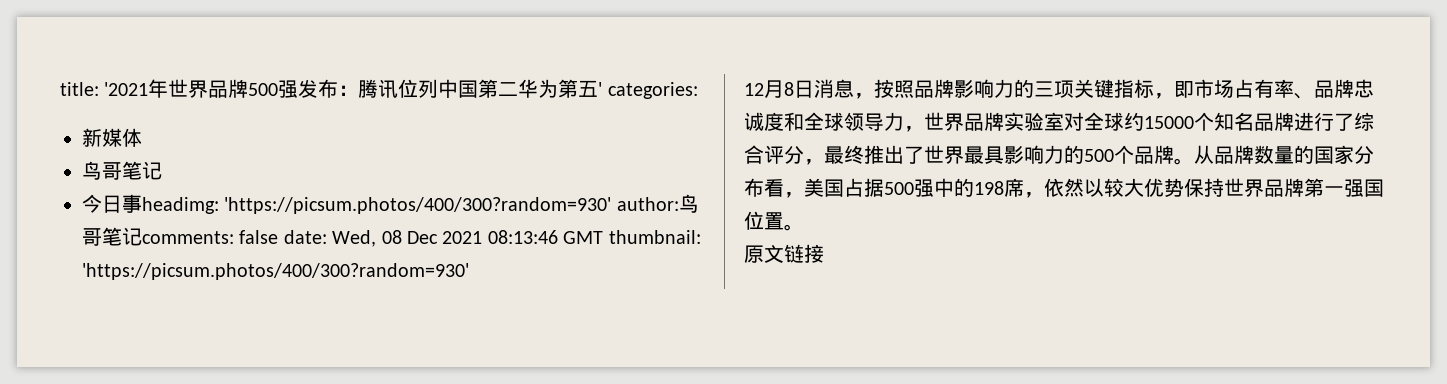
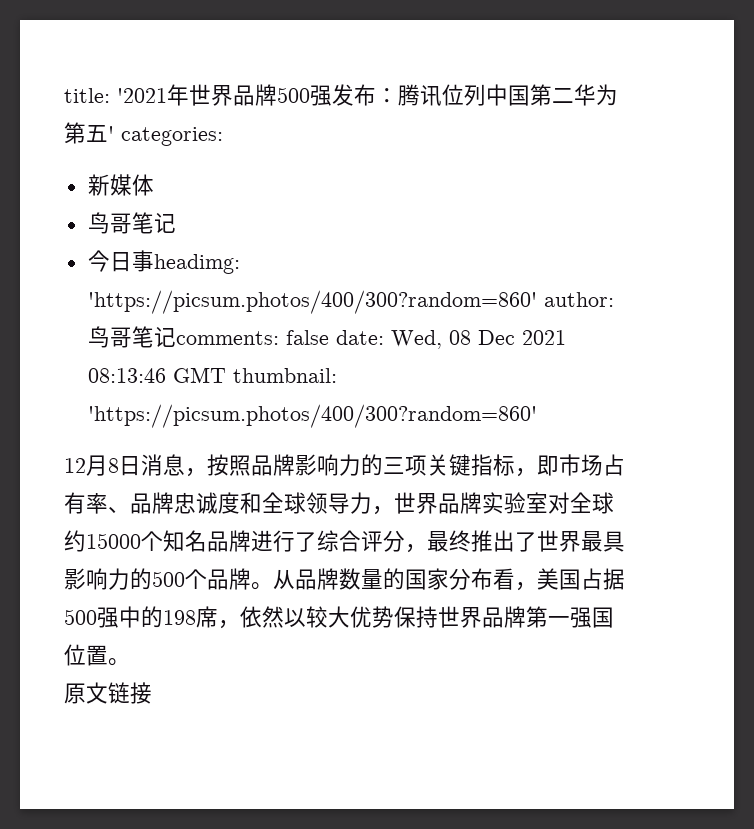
- 今日事headimg: 'https://picsum.photos/400/300?random=930' author:鸟哥笔记comments: false date: Wed, 08 Dec 2021 08:13:46 GMT thumbnail: 'https://picsum.photos/400/300?random=930'
+ 今日事headimg: 'https://picsum.photos/400/300?random=860' author:鸟哥笔记comments: false date: Wed, 08 Dec 2021 08:13:46 GMT thumbnail: 'https://picsum.photos/400/300?random=860'

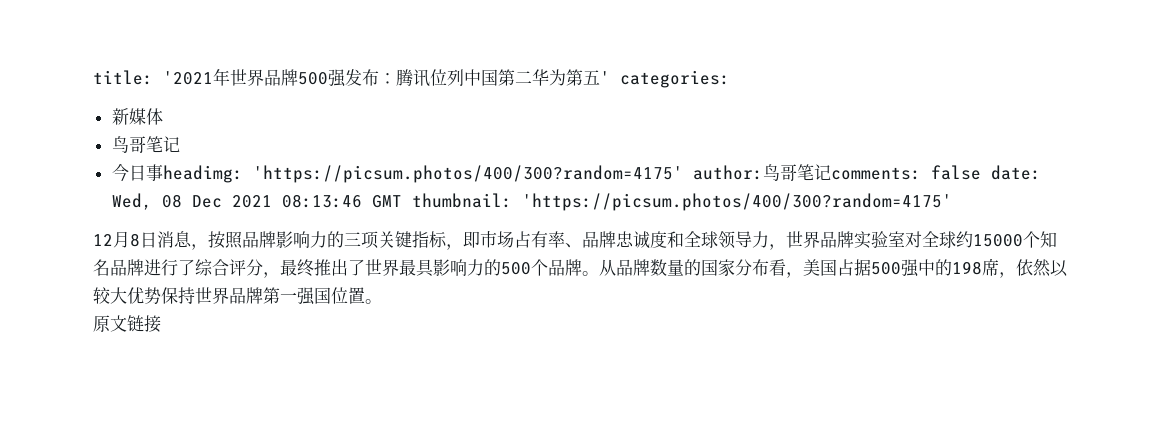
- 今日事headimg: 'https://picsum.photos/400/300?random=860' author:鸟哥笔记comments: false date: Wed, 08 Dec 2021 08:13:46 GMT thumbnail: 'https://picsum.photos/400/300?random=860'
+ 今日事headimg: 'https://picsum.photos/400/300?random=4175' author:鸟哥笔记comments: false date: Wed, 08 Dec 2021 08:13:46 GMT thumbnail: 'https://picsum.photos/400/300?random=4175'

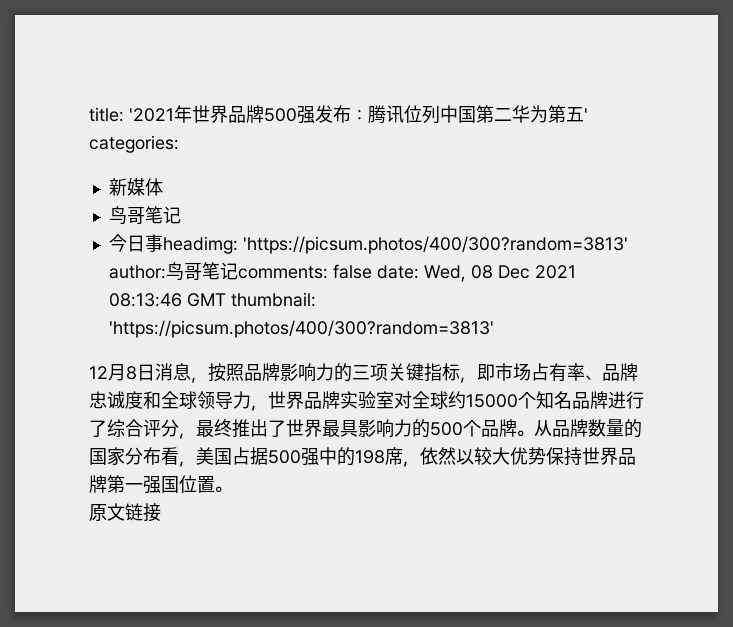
- 今日事headimg: 'https://picsum.photos/400/300?random=4175' author:鸟哥笔记comments: false date: Wed, 08 Dec 2021 08:13:46 GMT thumbnail: 'https://picsum.photos/400/300?random=4175'
+ 今日事headimg: 'https://picsum.photos/400/300?random=3813' author:鸟哥笔记comments: false date: Wed, 08 Dec 2021 08:13:46 GMT thumbnail: 'https://picsum.photos/400/300?random=3813'

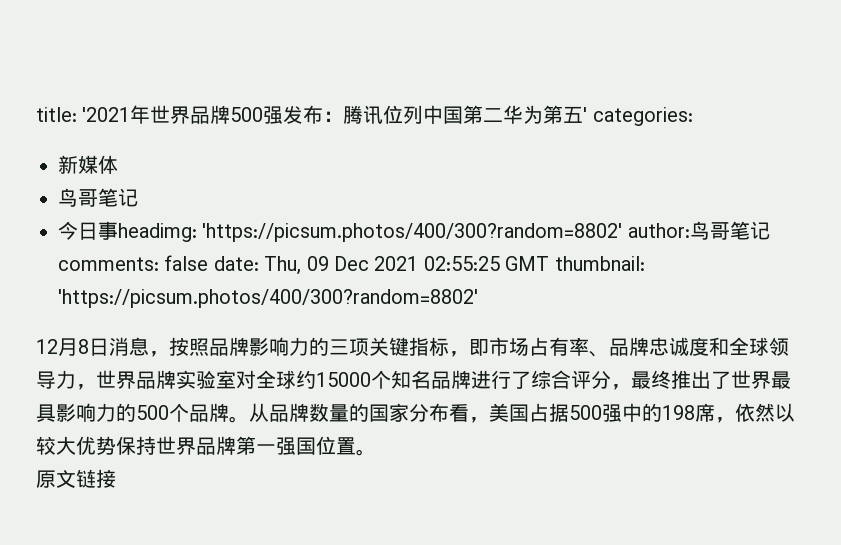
- 今日事headimg: 'https://picsum.photos/400/300?random=3813' author:鸟哥笔记comments: false date: Wed, 08 Dec 2021 08:13:46 GMT thumbnail: 'https://picsum.photos/400/300?random=3813'
+ 今日事headimg: 'https://picsum.photos/400/300?random=8802' author:鸟哥笔记comments: false date: Thu, 09 Dec 2021 02:55:25 GMT thumbnail: 'https://picsum.photos/400/300?random=8802'

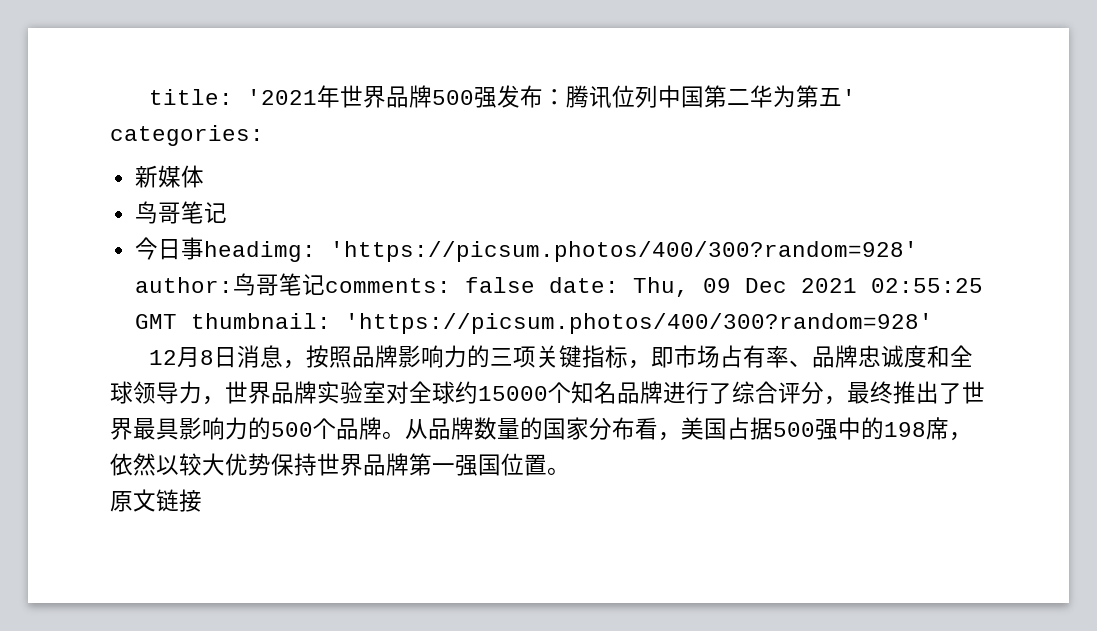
- 今日事headimg: 'https://picsum.photos/400/300?random=8802' author:鸟哥笔记comments: false date: Thu, 09 Dec 2021 02:55:25 GMT thumbnail: 'https://picsum.photos/400/300?random=8802'
+ 今日事headimg: 'https://picsum.photos/400/300?random=928' author:鸟哥笔记comments: false date: Thu, 09 Dec 2021 02:55:25 GMT thumbnail: 'https://picsum.photos/400/300?random=928'

